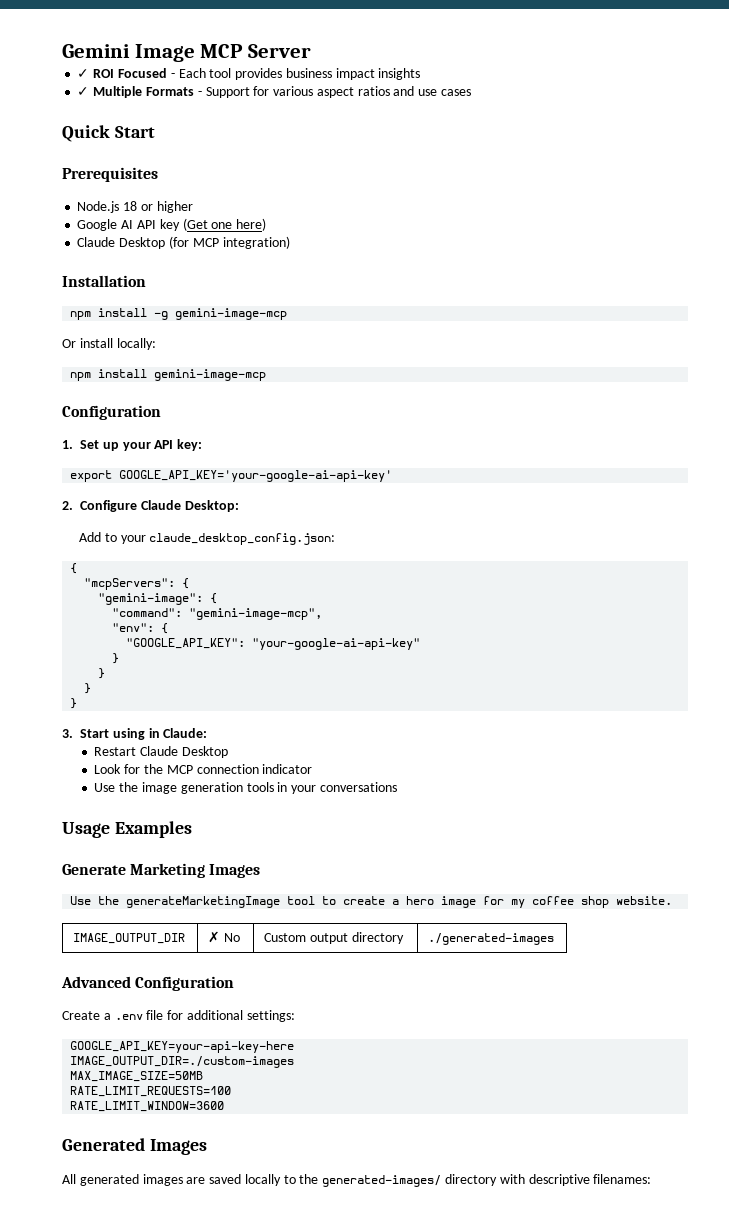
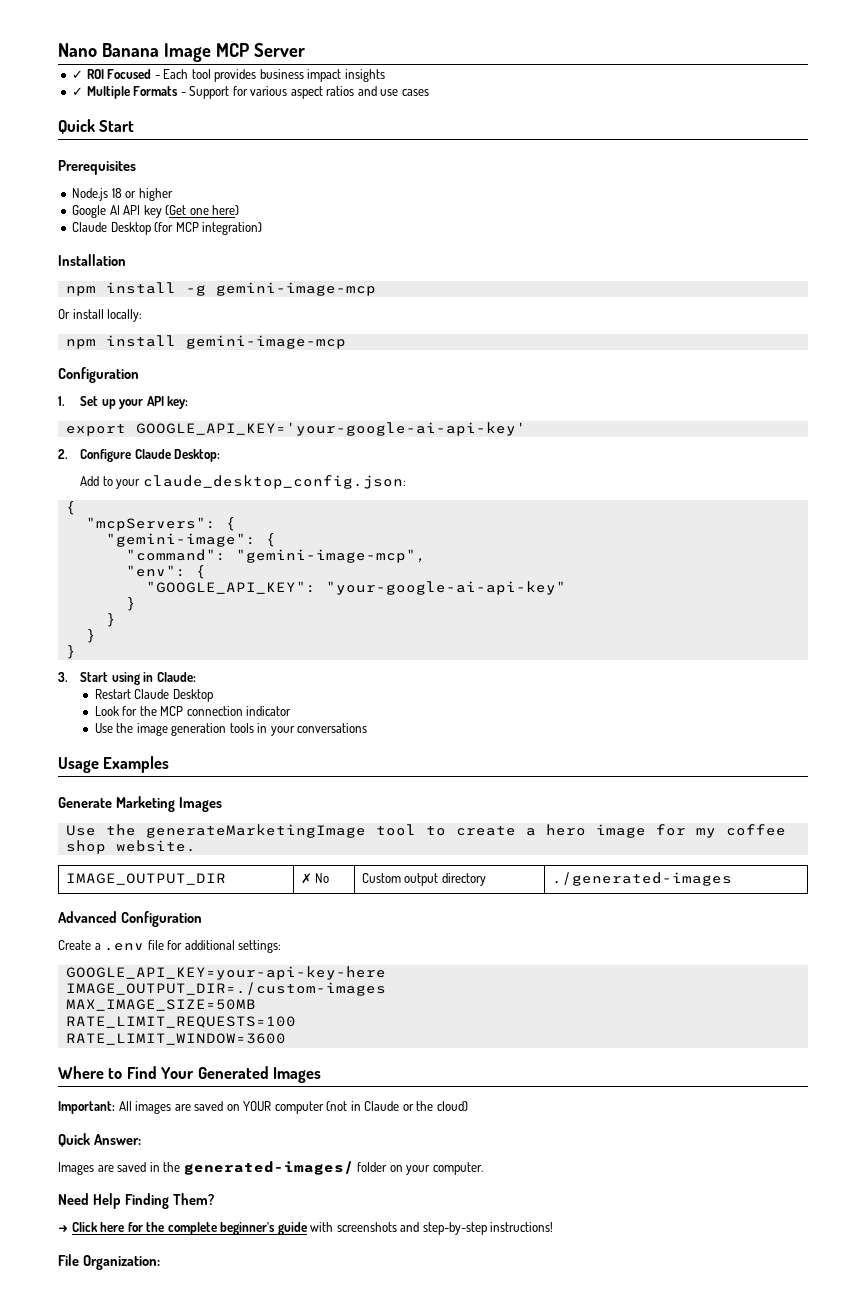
- Gemini Image MCP Server
+ Nano Banana Image MCP Server
- Generated Images
+ Where to Find Your Generated Images
- All generated images are saved locally to the generated-images/ directory with descriptive filenames:
+ Important: All images are saved on YOUR computer (not in Claude or the cloud)
+ Quick Answer:
+ Images are saved in the generated-images/ folder on your computer.
+ Need Help Finding Them?
+ → Click here for the complete beginner's guide with screenshots and step-by-step instructions!
+ File Organization:

